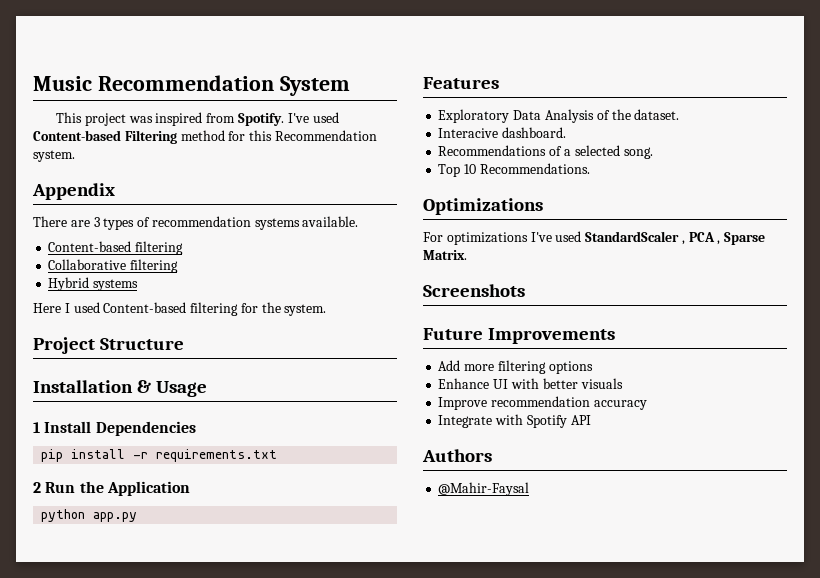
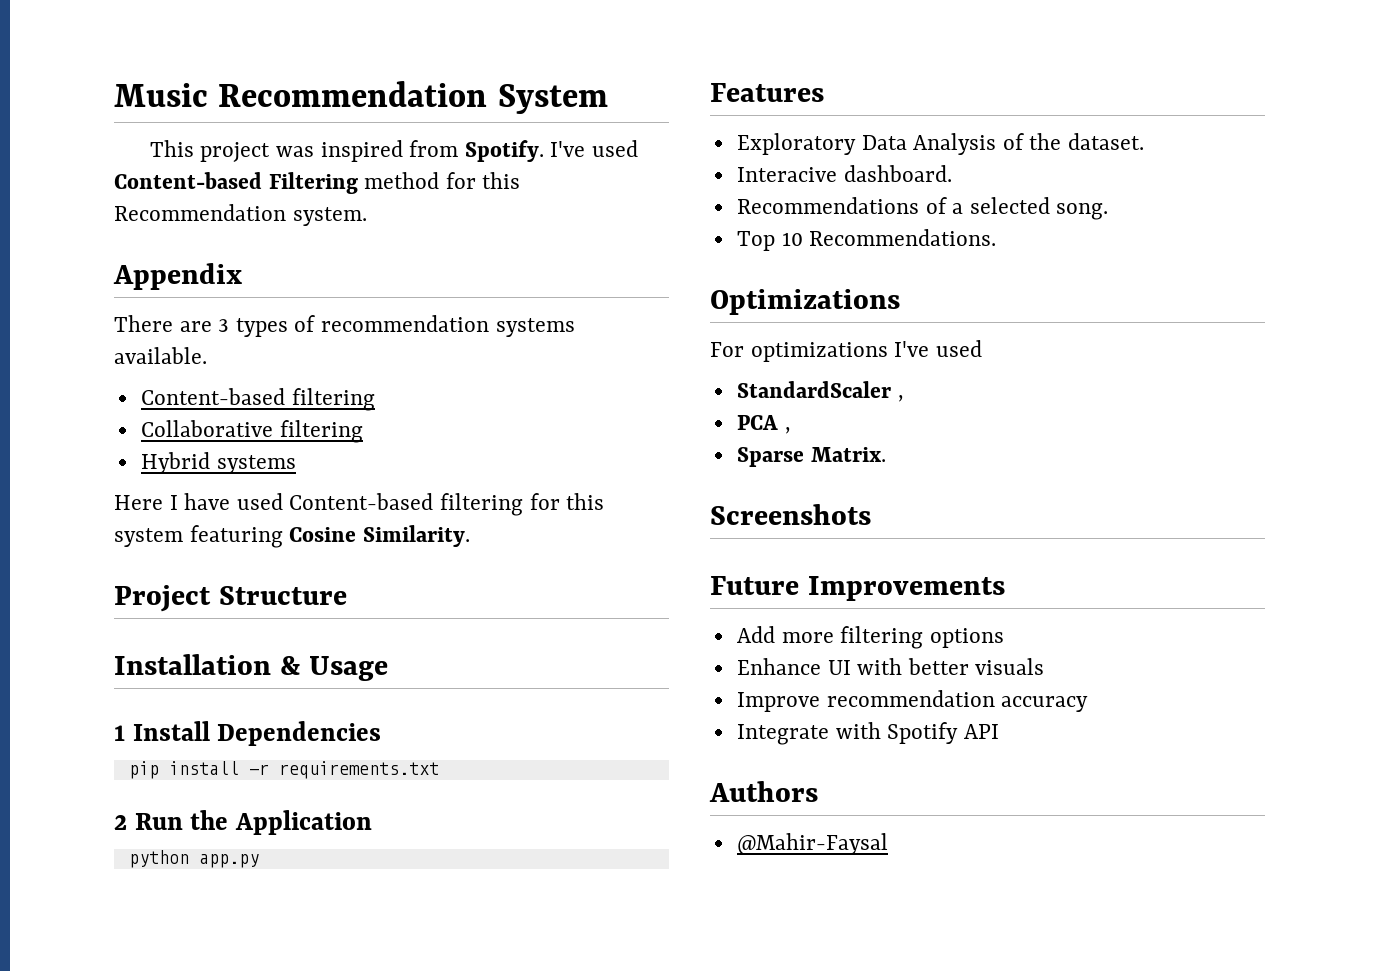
- Here I used Content-based filtering for the system.
+ Here I have used Content-based filtering for this system featuring Cosine Similarity.
- For optimizations I've used StandardScaler , PCA , Sparse Matrix.
+ For optimizations I've used
+ StandardScaler ,
+ PCA ,
+ Sparse Matrix.

